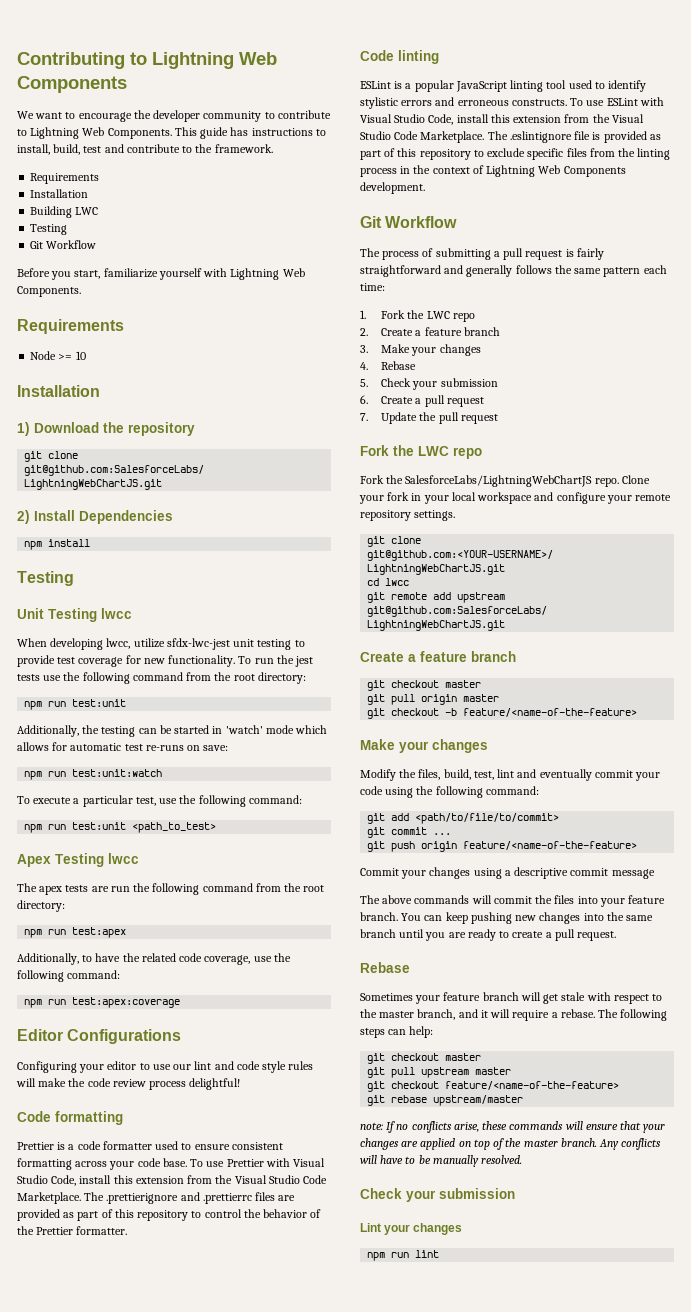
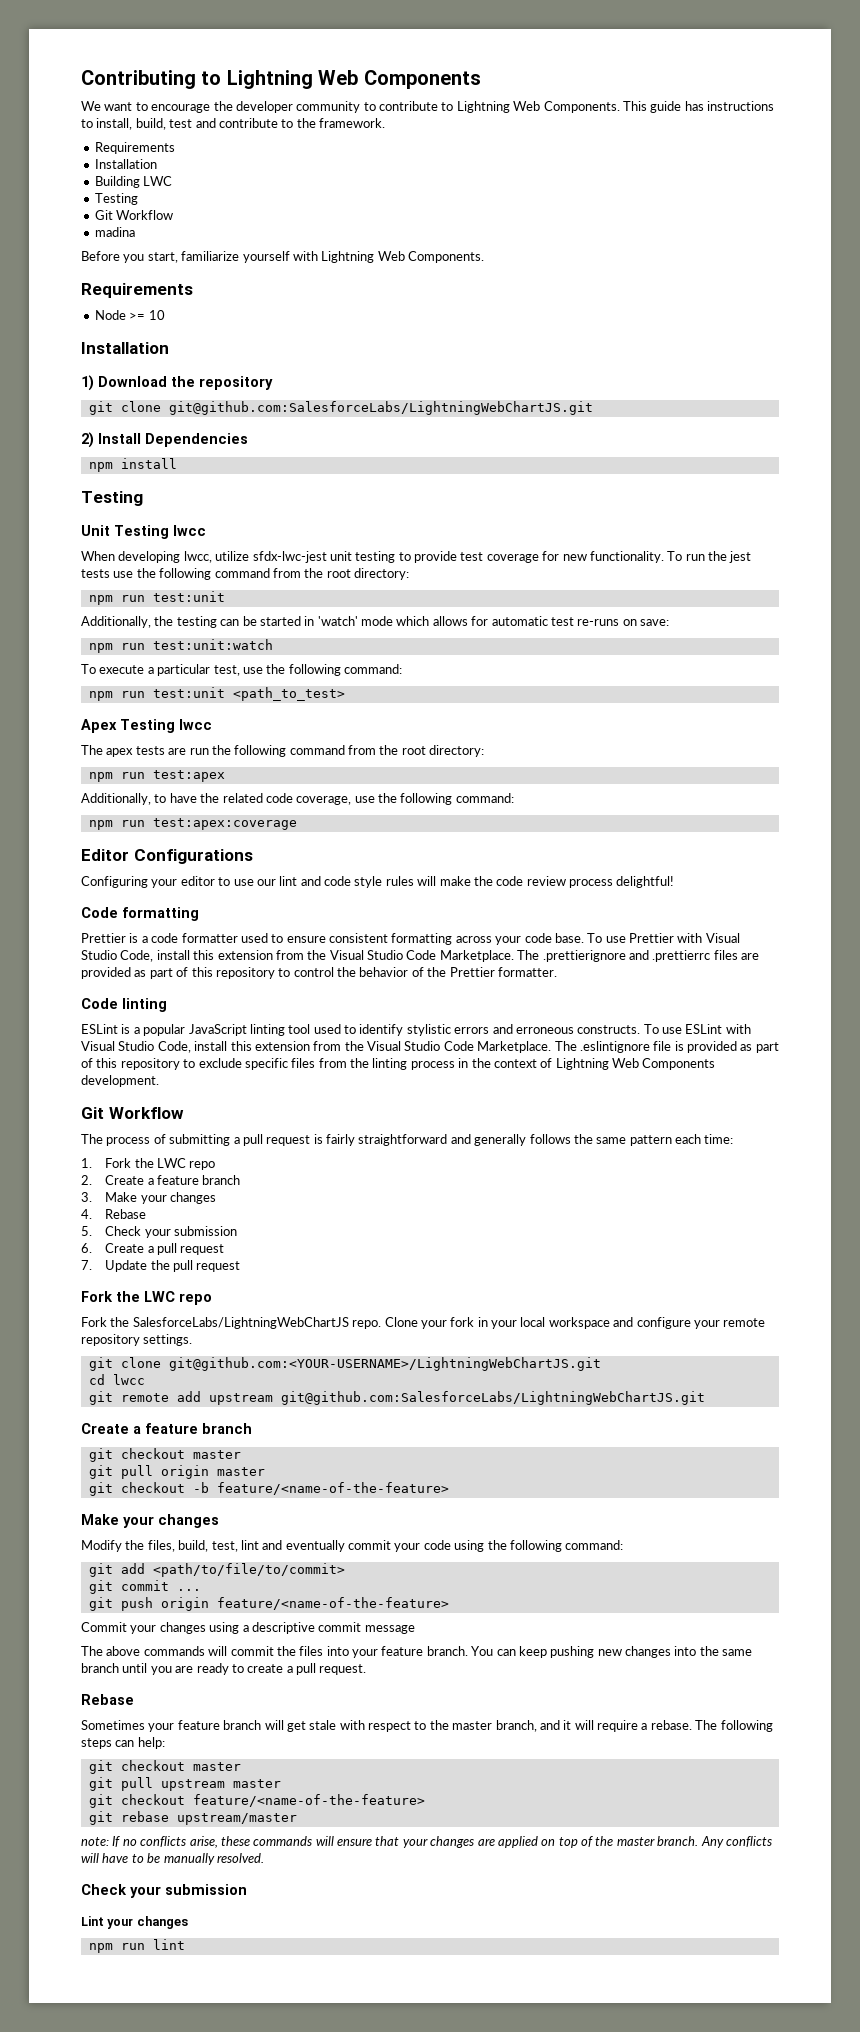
+ madina

